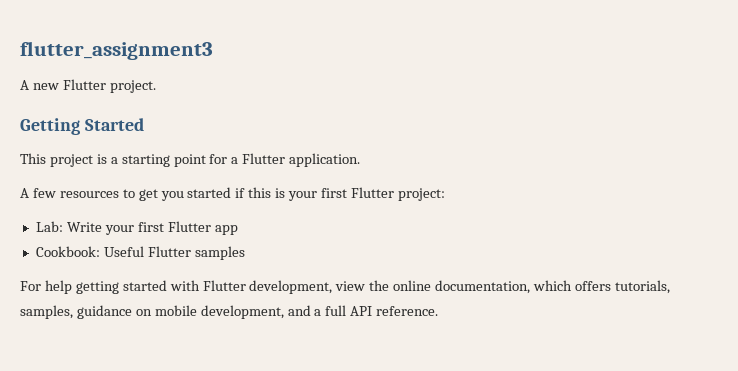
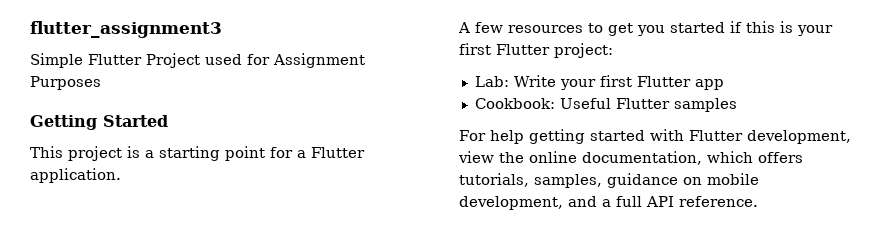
- A new Flutter project.
+ Simple Flutter Project used for Assignment Purposes

